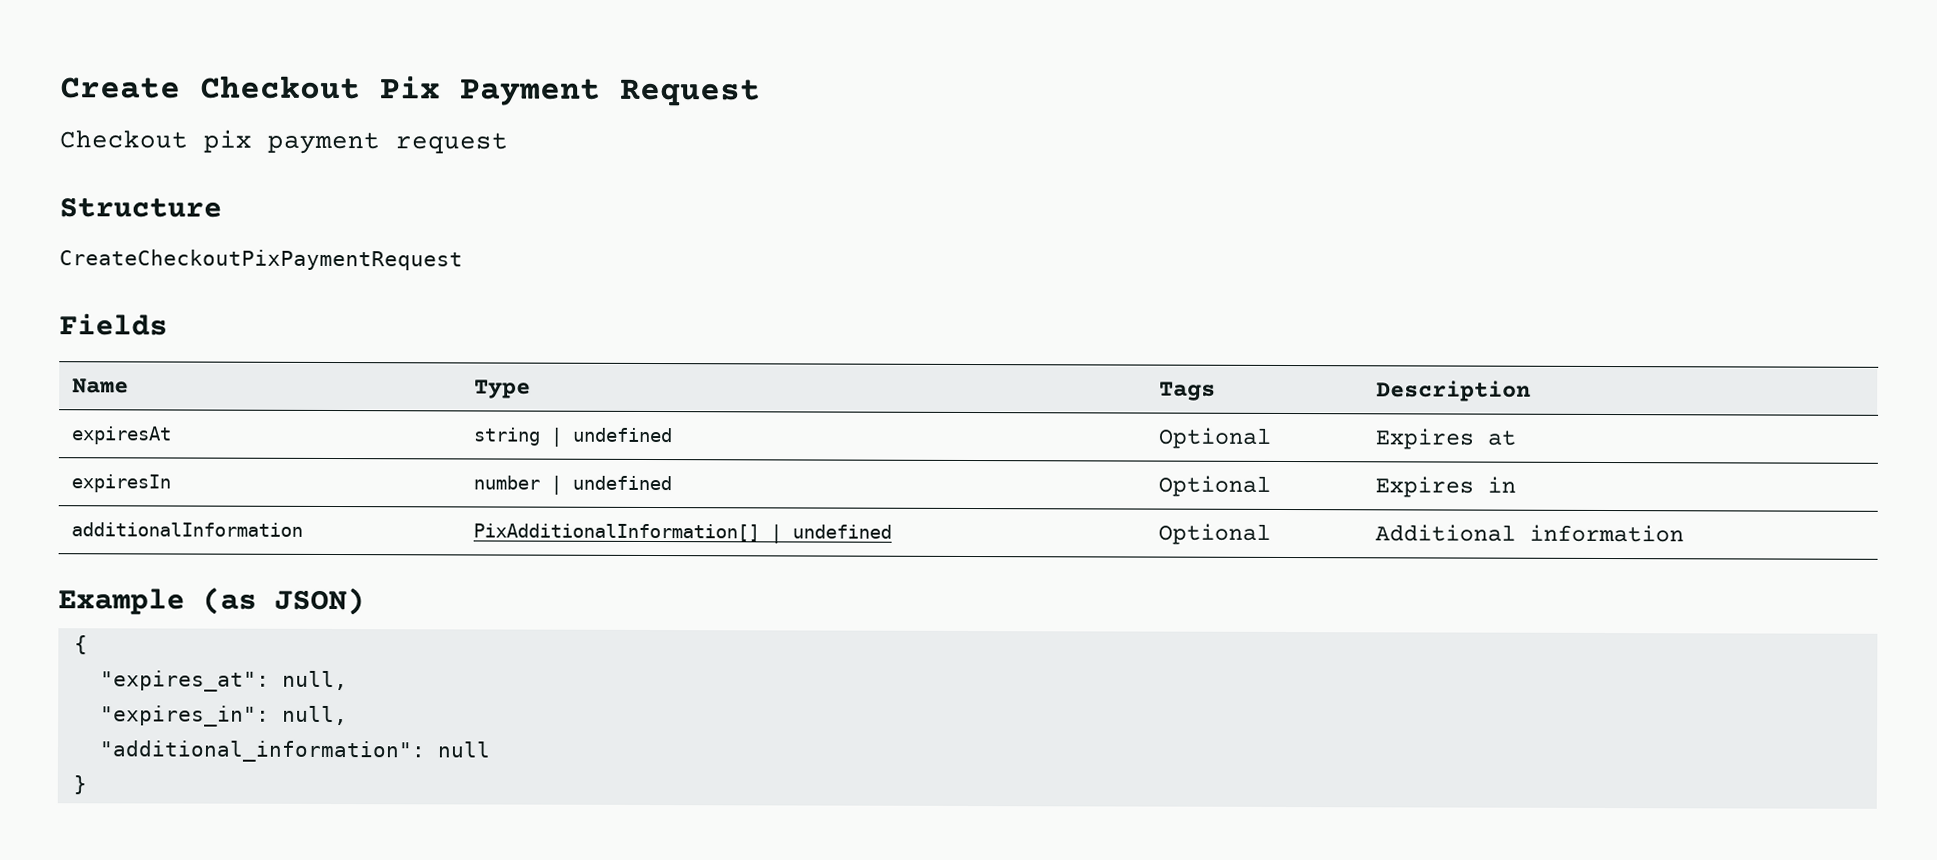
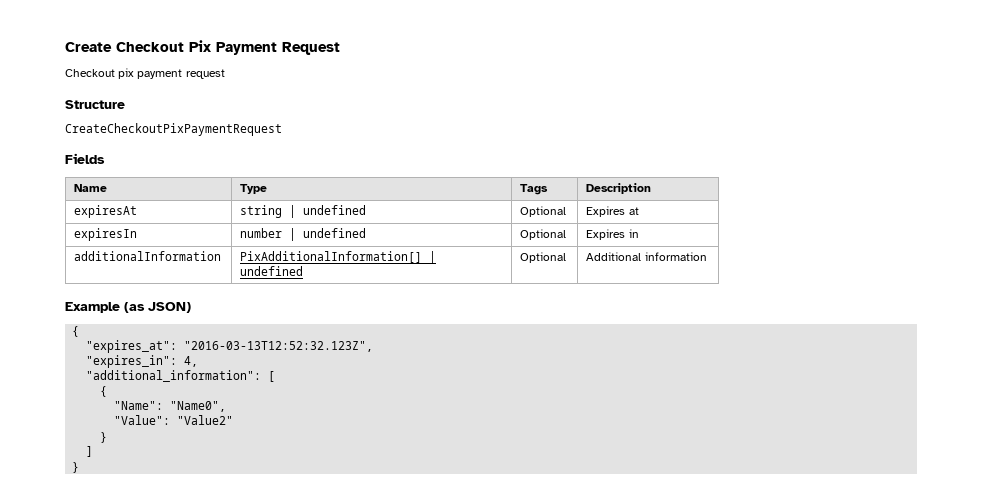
- "expires_at": null,
+ "expires_at": "2016-03-13T12:52:32.123Z",
- "expires_in": null,
+ "expires_in": 4,
- "additional_information": null
+ "additional_information": [
+ {
+ "Name": "Name0",
+ "Value": "Value2"
+ }
+ ]

